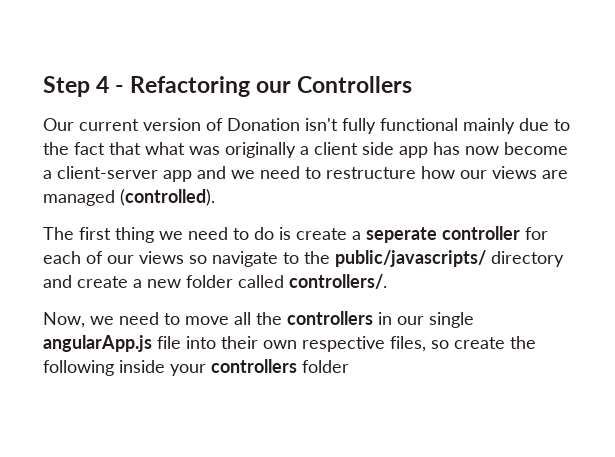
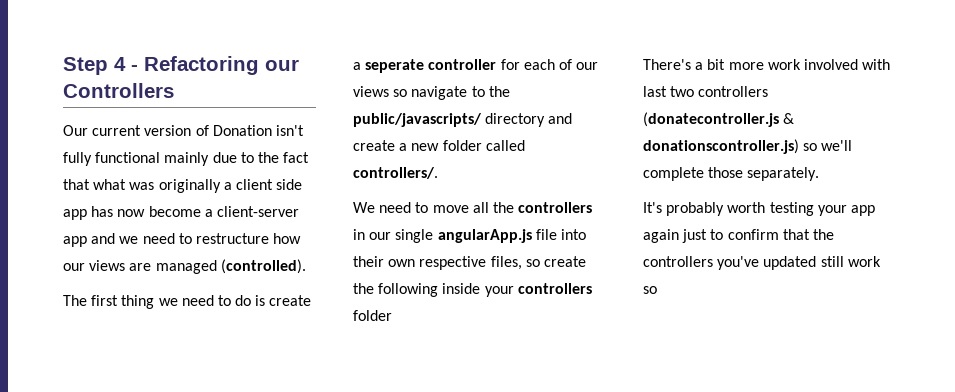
- Now, we need to move all the controllers in our single angularApp.js file into their own respective files, so create the following inside your controllers folder
+ We need to move all the controllers in our single angularApp.js file into their own respective files, so create the following inside your controllers folder
+ There's a bit more work involved with last two controllers (donatecontroller.js & donationscontroller.js) so we'll complete those separately.
+ It's probably worth testing your app again just to confirm that the controllers you've updated still work so

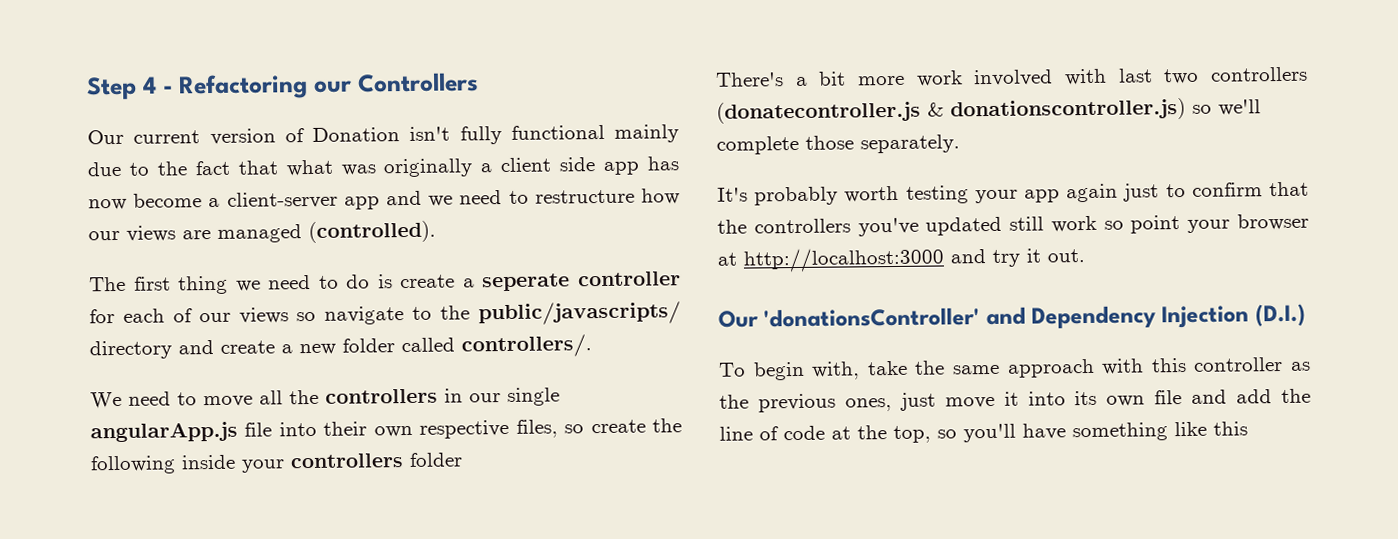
- It's probably worth testing your app again just to confirm that the controllers you've updated still work so
+ It's probably worth testing your app again just to confirm that the controllers you've updated still work so point your browser at http://localhost:3000 and try it out.
+ Our 'donationsController' and Dependency Injection (D.I.)
+ To begin with, take the same approach with this controller as the previous ones, just move it into its own file and add the line of code at the top, so you'll have something like this

